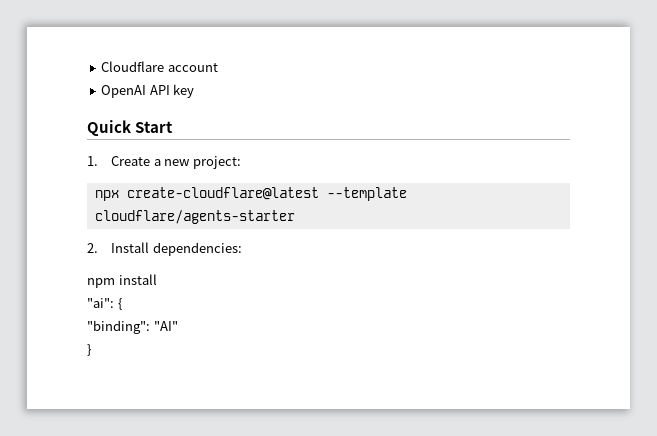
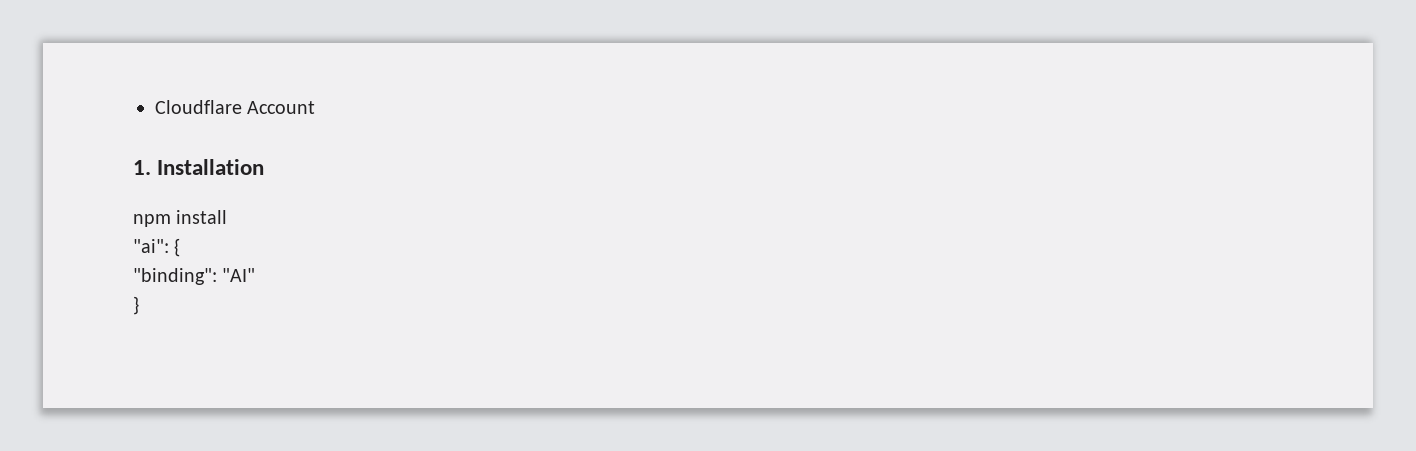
- Cloudflare account
- OpenAI API key
- Quick Start
- 1. Create a new project:
- npx create-cloudflare@latest --template cloudflare/agents-starter
- 2. Install dependencies:
+ Cloudflare Account
+ 1. Installation

